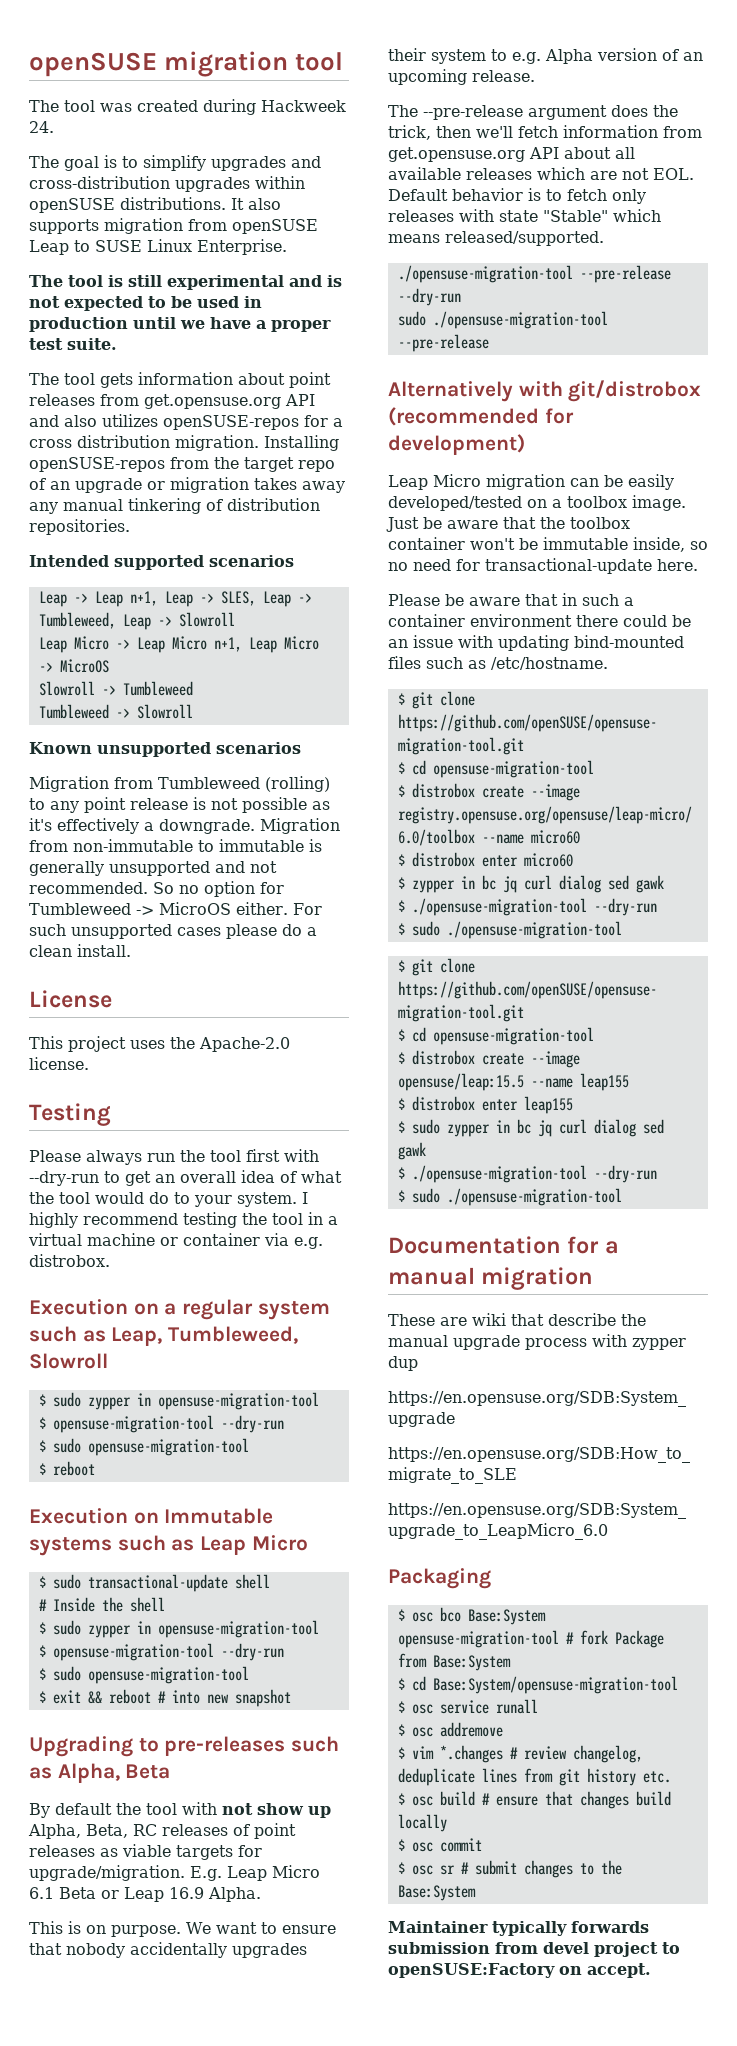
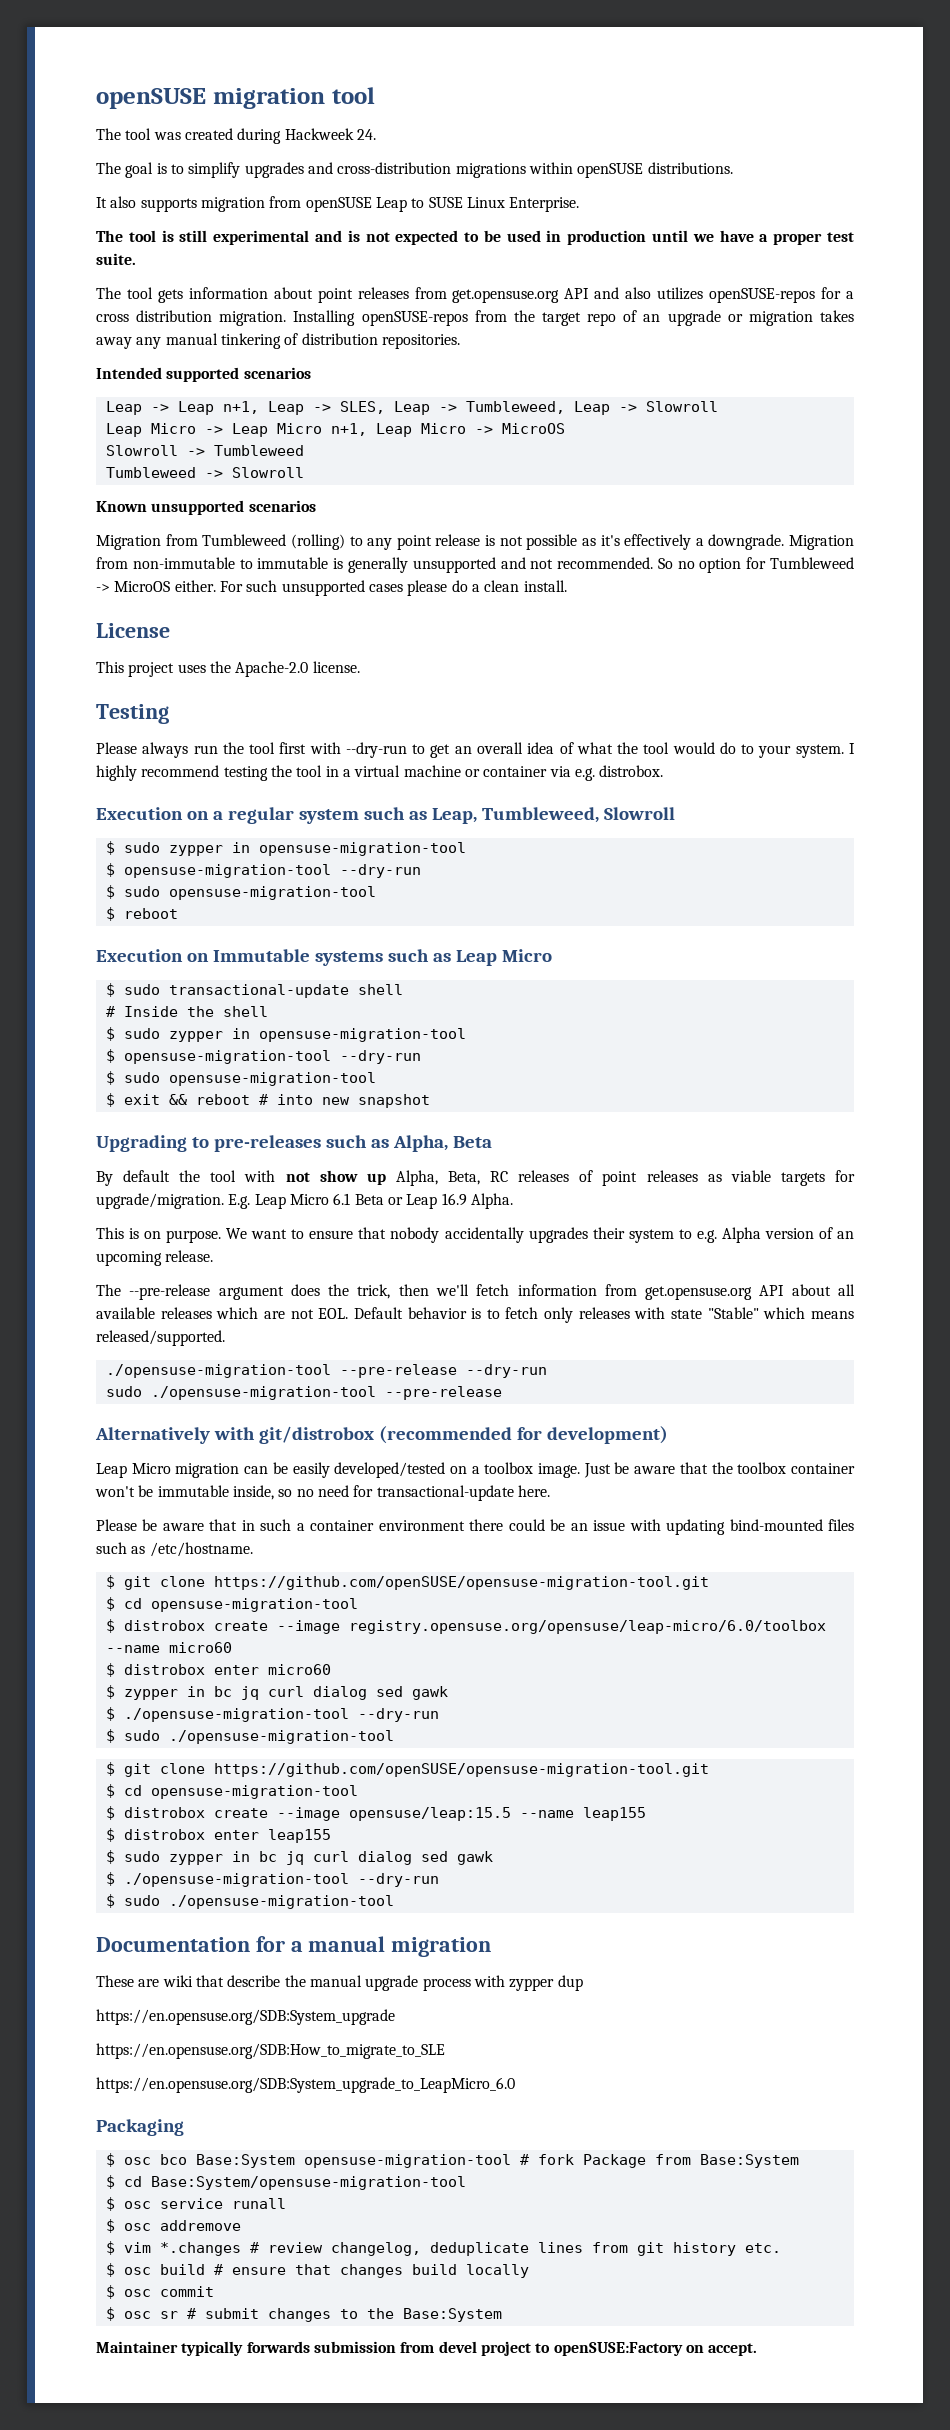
- The goal is to simplify upgrades and cross-distribution upgrades within openSUSE distributions. It also supports migration from openSUSE Leap to SUSE Linux Enterprise.
+ The goal is to simplify upgrades and cross-distribution migrations within openSUSE distributions.
+ It also supports migration from openSUSE Leap to SUSE Linux Enterprise.

